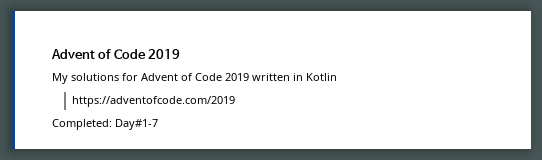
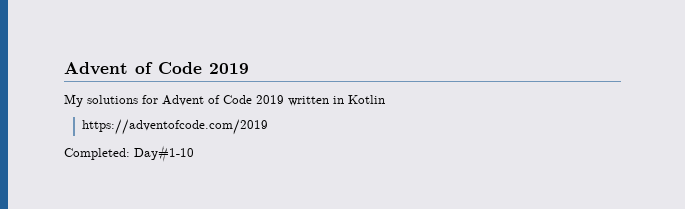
- Completed: Day#1-7
+ Completed: Day#1-10

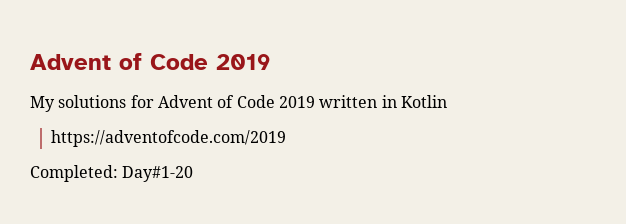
- Completed: Day#1-10
+ Completed: Day#1-20

